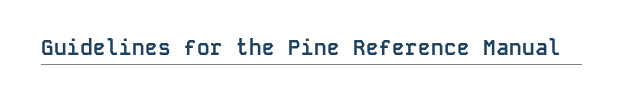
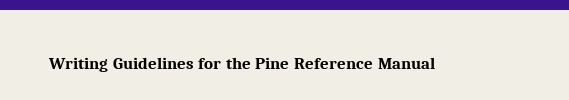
- Guidelines for the Pine Reference Manual
+ Writing Guidelines for the Pine Reference Manual

